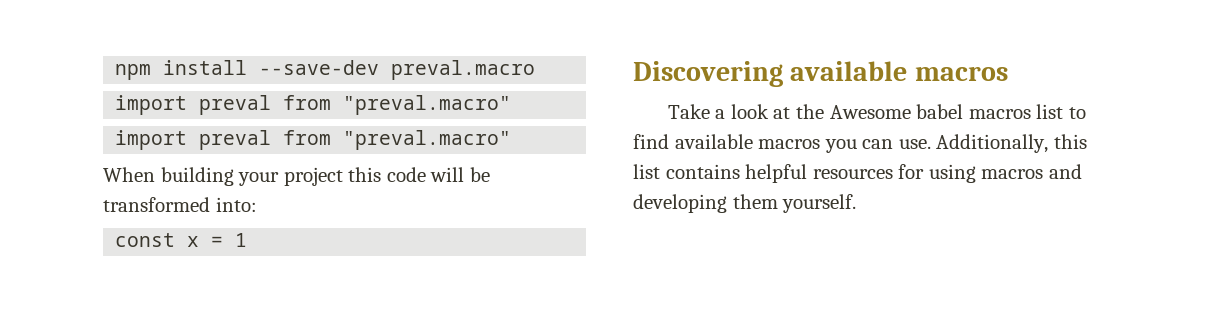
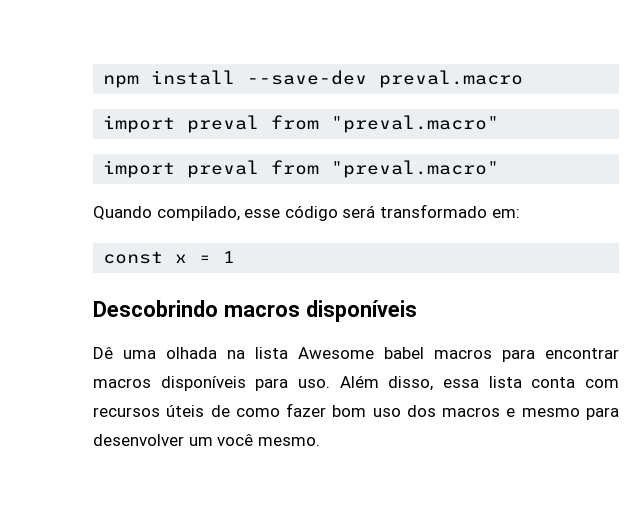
- When building your project this code will be transformed into:
+ Quando compilado, esse código será transformado em:
- Discovering available macros
- Take a look at the Awesome babel macros list to find available macros you can use. Additionally, this list contains helpful resources for using macros and developing them yourself.
+ Descobrindo macros disponíveis
+ Dê uma olhada na lista Awesome babel macros para encontrar macros disponíveis para uso. Além disso, essa lista conta com recursos úteis de como fazer bom uso dos macros e mesmo para desenvolver um você mesmo.

